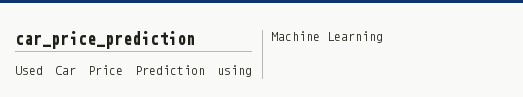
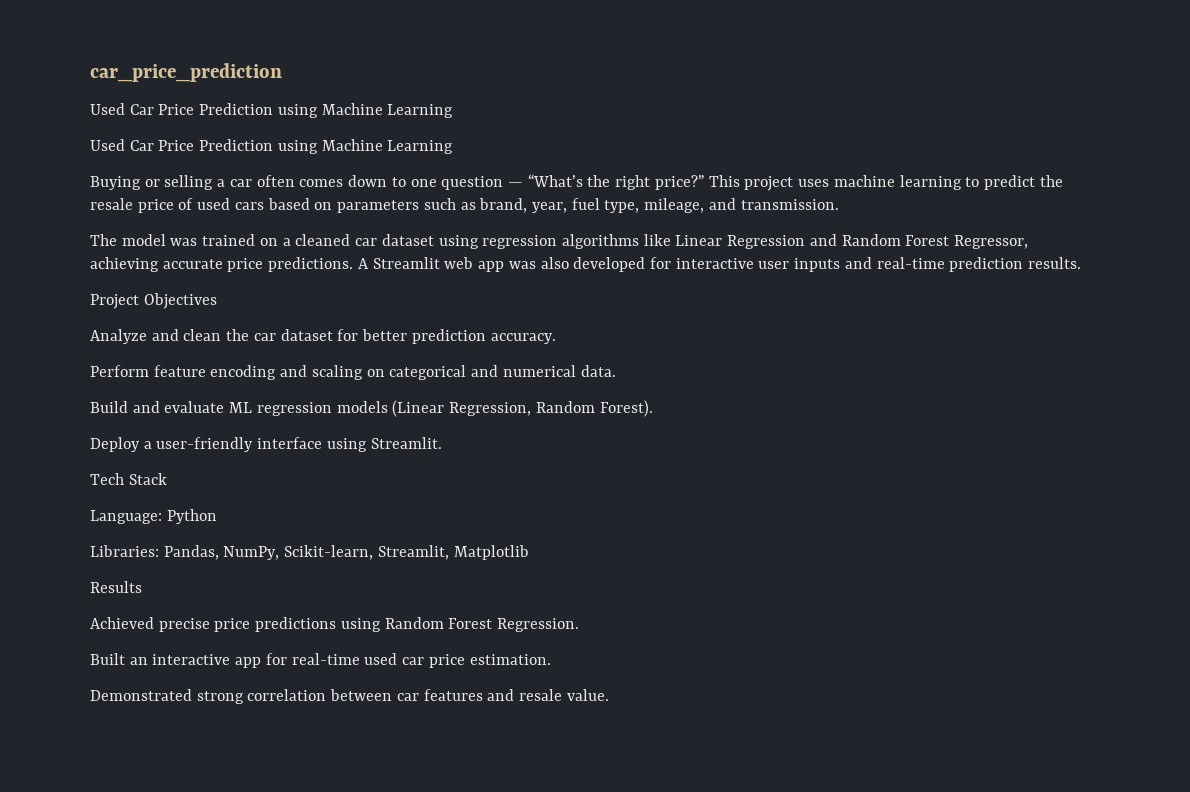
  car_price_prediction
  Used Car Price Prediction using Machine Learning
+ Used Car Price Prediction using Machine Learning
+ Buying or selling a car often comes down to one question — “What’s the right price?” This project uses machine learning to predict the resale price of used cars based on parameters such as brand, year, fuel type, mileage, and transmission.
+ The model was trained on a cleaned car dataset using regression algorithms like Linear Regression and Random Forest Regressor, achieving accurate price predictions. A Streamlit web app was also developed for interactive user inputs and real-time prediction results.
+ Project Objectives
+ Analyze and clean the car dataset for better prediction accuracy.
+ Perform feature encoding and scaling on categorical and numerical data.
+ Build and evaluate ML regression models (Linear Regression, Random Forest).
+ Deploy a user-friendly interface using Streamlit.
+ Tech Stack
+ Language: Python
+ Libraries: Pandas, NumPy, Scikit-learn, Streamlit, Matplotlib
+ Results
+ Achieved precise price predictions using Random Forest Regression.
+ Built an interactive app for real-time used car price estimation.
+ Demonstrated strong correlation between car features and resale value.

